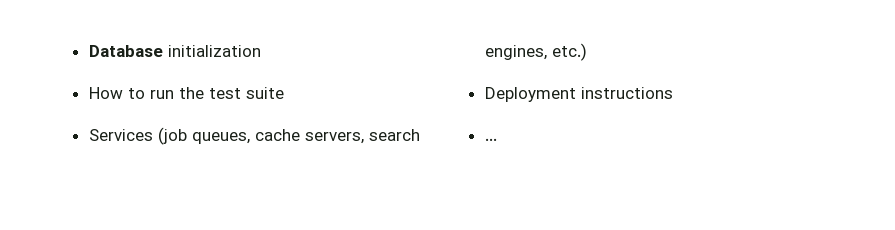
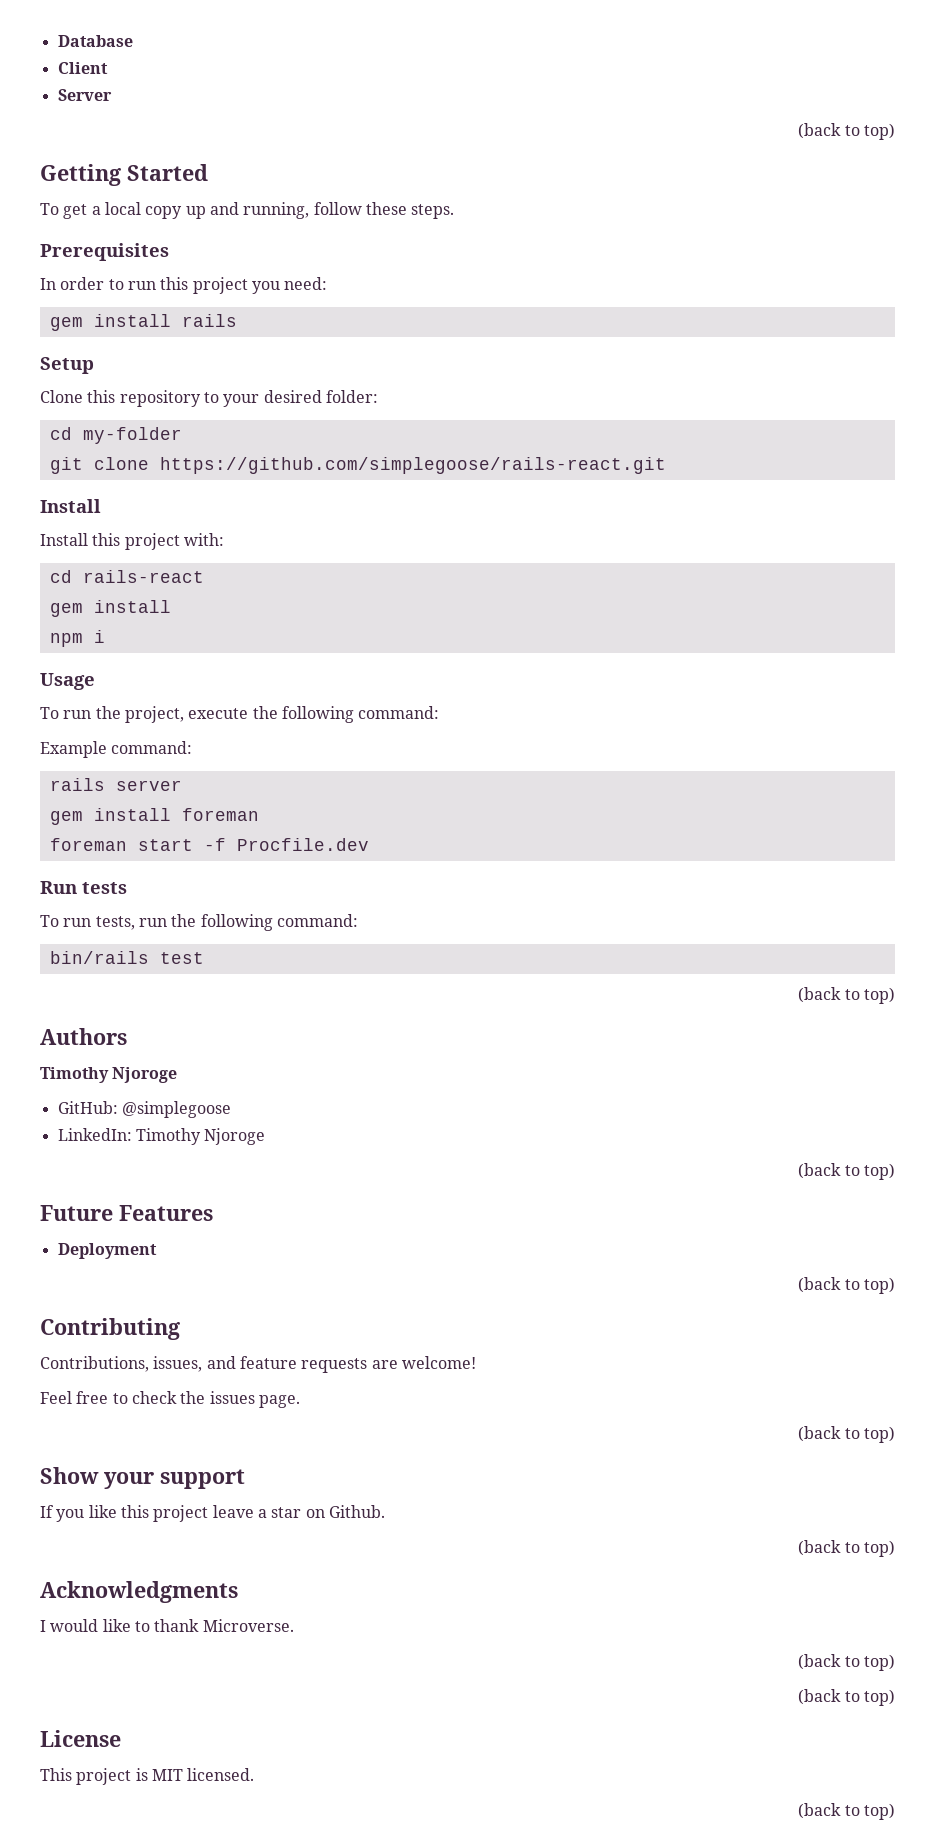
- Database initialization
- How to run the test suite
- Services (job queues, cache servers, search engines, etc.)
- Deployment instructions
- ...
+ Database
+ Client
+ Server
+ (back to top)
+ Getting Started
+ To get a local copy up and running, follow these steps.
+ Prerequisites
+ In order to run this project you need:
+ gem install rails
+ Setup
+ Clone this repository to your desired folder:
+ cd my-folder
+ git clone https://github.com/simplegoose/rails-react.git
+ Install
+ Install this project with:
+ cd rails-react
+ gem install
+ npm i
+ Usage
+ To run the project, execute the following command:
+ Example command:
+ rails server
+ gem install foreman
+ foreman start -f Procfile.dev
+ Run tests
+ To run tests, run the following command:
+ bin/rails test
+ (back to top)
+ Authors
+ Timothy Njoroge
+ GitHub: @simplegoose
+ LinkedIn: Timothy Njoroge
+ (back to top)
+ Future Features
+ Deployment
+ (back to top)
+ Contributing
+ Contributions, issues, and feature requests are welcome!
+ Feel free to check the issues page.
+ (back to top)
+ Show your support
+ If you like this project leave a star on Github.
+ (back to top)
+ Acknowledgments
+ I would like to thank Microverse.
+ (back to top)
+ (back to top)
+ License
+ This project is MIT licensed.
+ (back to top)

